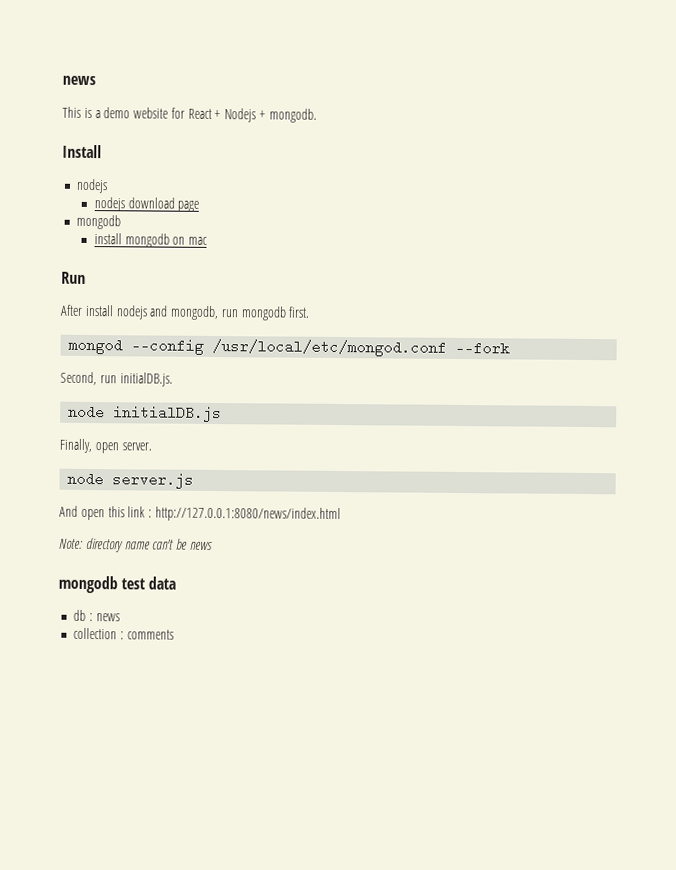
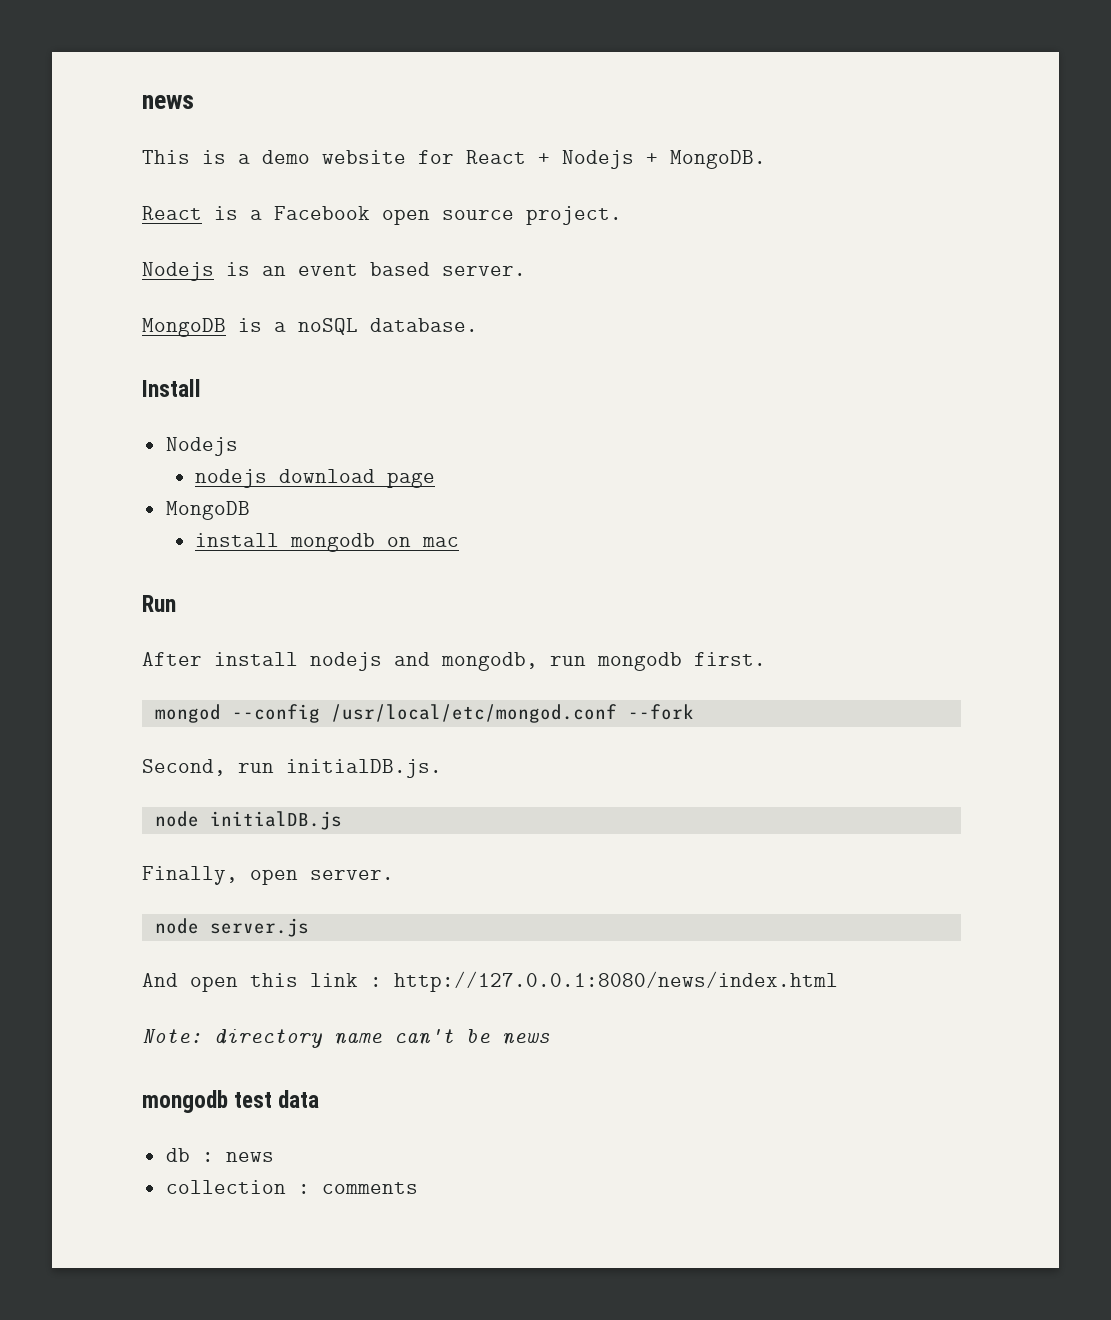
- This is a demo website for React + Nodejs + mongodb.
+ This is a demo website for React + Nodejs + MongoDB.
+ React is a Facebook open source project.
+ Nodejs is an event based server.
+ MongoDB is a noSQL database.
  Install
- nodejs
+ Nodejs
  nodejs download page
- mongodb
+ MongoDB

